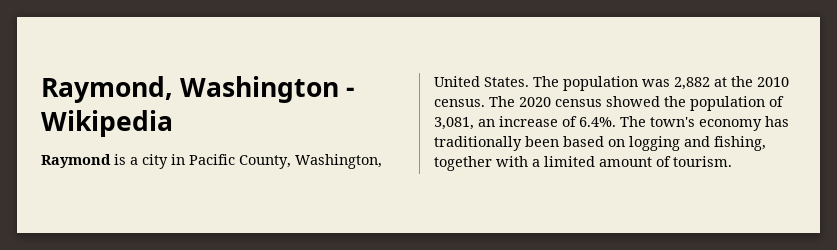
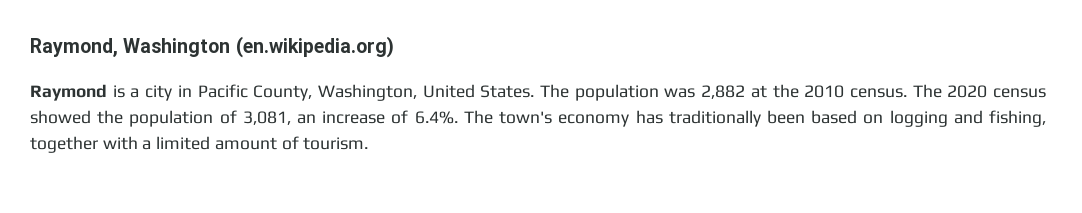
- Raymond, Washington - Wikipedia
+ Raymond, Washington (en.wikipedia.org)

